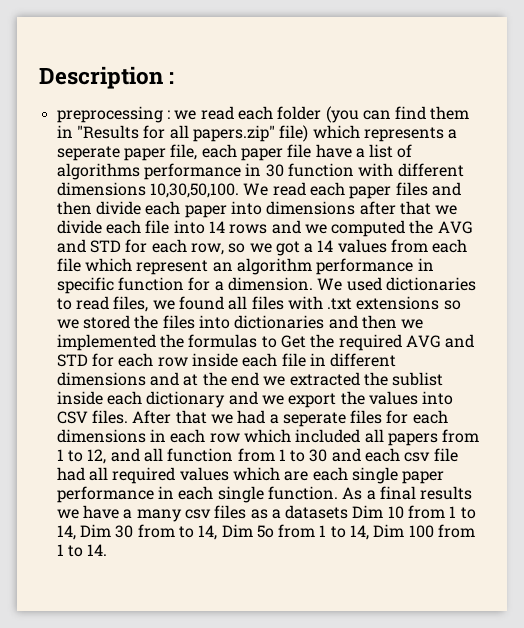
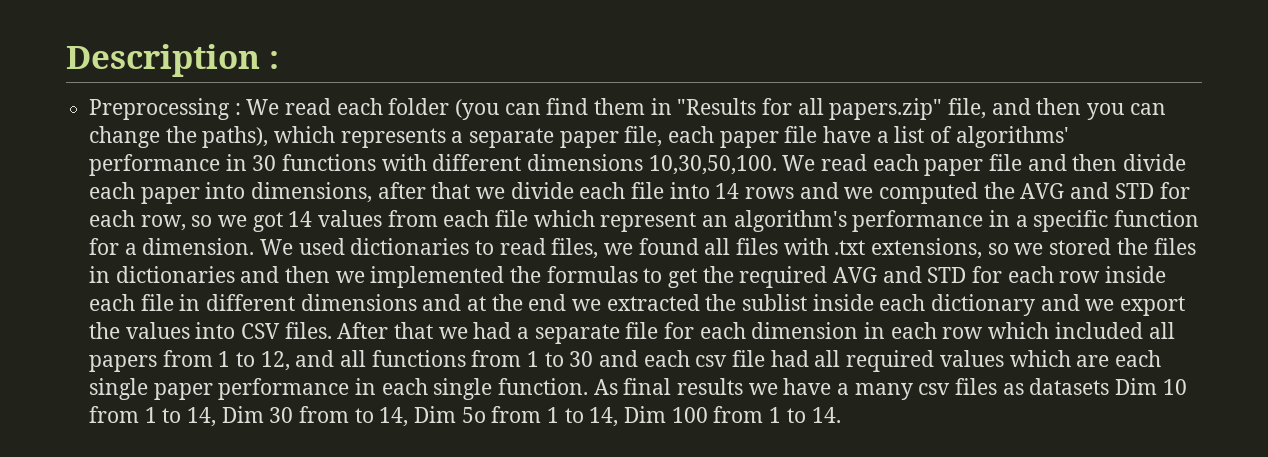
- preprocessing : we read each folder (you can find them in "Results for all papers.zip" file) which represents a seperate paper file, each paper file have a list of algorithms performance in 30 function with different dimensions 10,30,50,100.
+ Preprocessing : We read each folder (you can find them in "Results for all papers.zip" file, and then you can change the paths), which represents a separate paper file, each paper file have a list of algorithms' performance in 30 functions with different dimensions 10,30,50,100.
- We read each paper files and then divide each paper into dimensions after that we divide each file into 14 rows and we computed the AVG and STD for each row, so we got a 14 values from each file which represent an algorithm performance in specific function for a dimension.
+ We read each paper file and then divide each paper into dimensions, after that we divide each file into 14 rows and we computed the AVG and STD for each row, so we got 14 values from each file which represent an algorithm's performance in a specific function for a dimension.
- We used dictionaries to read files, we found all files with .txt extensions so we stored the files into dictionaries and then we implemented the formulas to Get the required AVG and STD for each row inside each file in different dimensions and at the end we extracted the sublist inside each dictionary and we export the values into CSV files.
+ We used dictionaries to read files, we found all files with .txt extensions, so we stored the files in dictionaries and then we implemented the formulas to get the required AVG and STD for each row inside each file in different dimensions and at the end we extracted the sublist inside each dictionary and we export the values into CSV files.
- After that we had a seperate files for each dimensions in each row which included all papers from 1 to 12, and all function from 1 to 30 and each csv file had all required values which are each single paper performance in each single function.
+ After that we had a separate file for each dimension in each row which included all papers from 1 to 12, and all functions from 1 to 30 and each csv file had all required values which are each single paper performance in each single function.
- As a final results we have a many csv files as a datasets Dim 10 from 1 to 14, Dim 30 from to 14, Dim 5o from 1 to 14, Dim 100 from 1 to 14.
+ As final results we have a many csv files as datasets Dim 10 from 1 to 14, Dim 30 from to 14, Dim 5o from 1 to 14, Dim 100 from 1 to 14.

